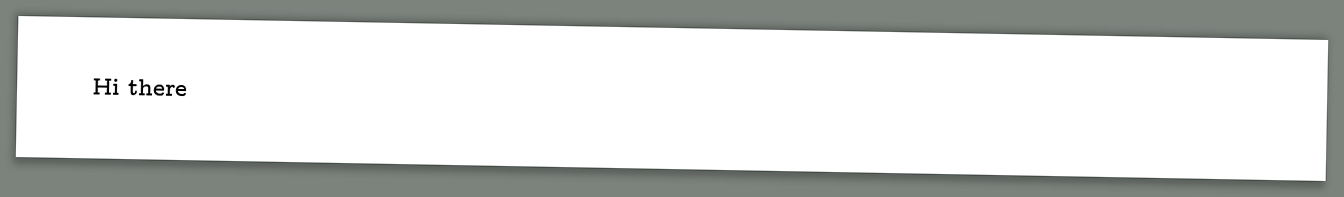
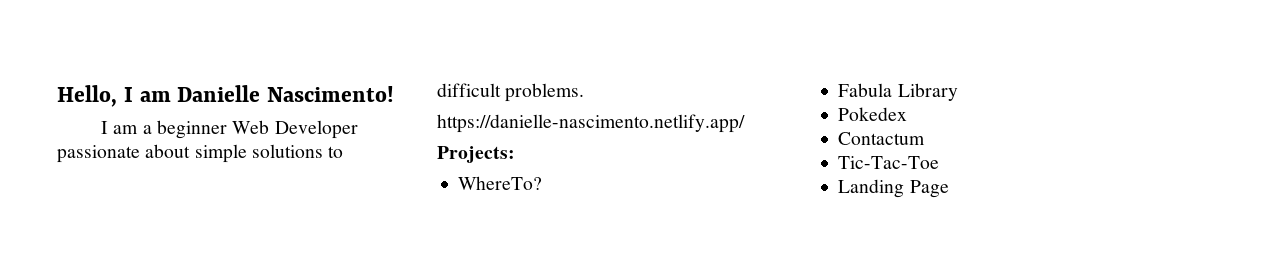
- Hi there
+ Hello, I am Danielle Nascimento!
+ I am a beginner Web Developer passionate about simple solutions to difficult problems.
+ https://danielle-nascimento.netlify.app/
+ Projects:
+ WhereTo?
+ Fabula Library
+ Pokedex
+ Contactum
+ Tic-Tac-Toe
+ Landing Page

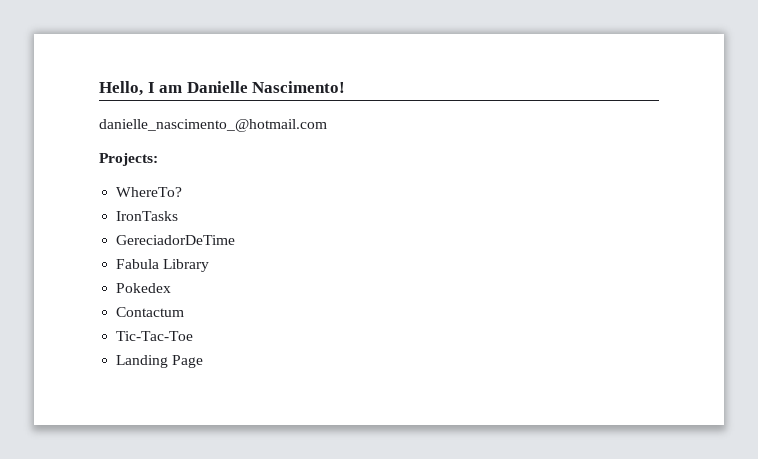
- I am a beginner Web Developer passionate about simple solutions to difficult problems.
- https://danielle-nascimento.netlify.app/
+ danielle_nascimento_@hotmail.com
+ IronTasks
+ GereciadorDeTime

